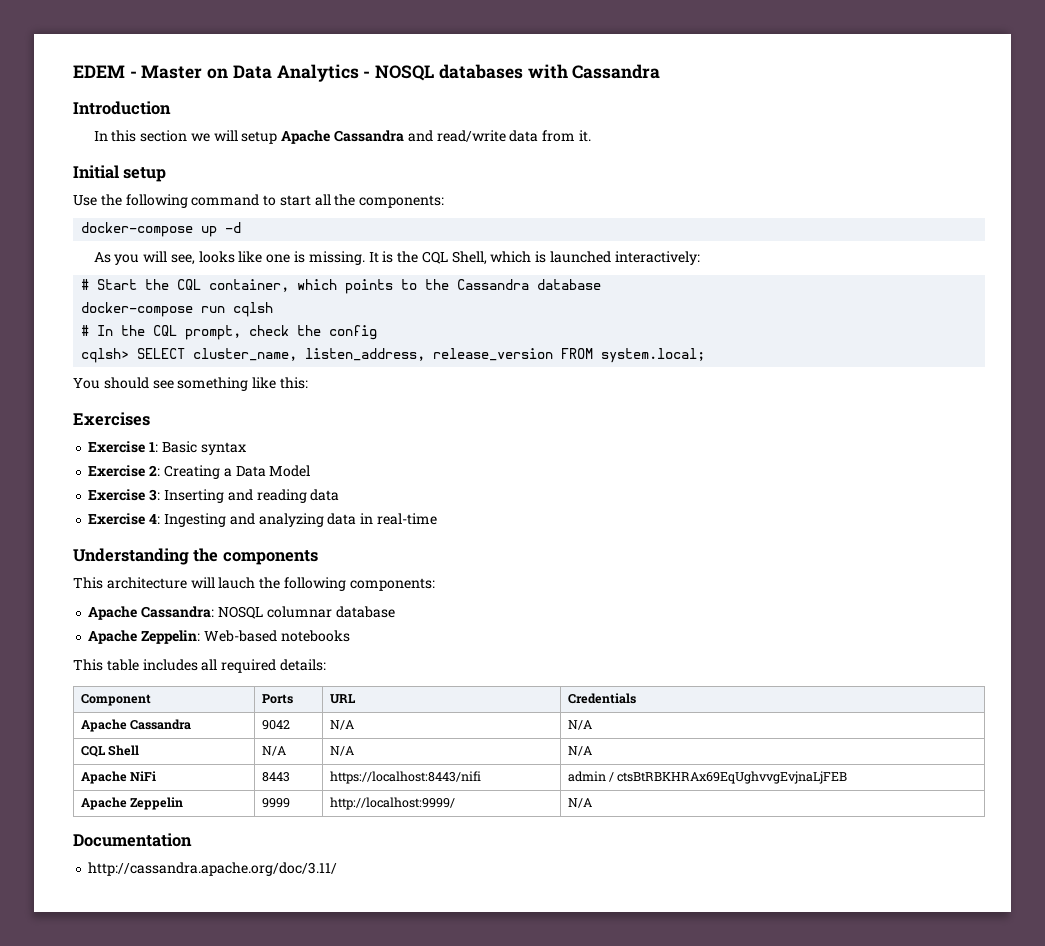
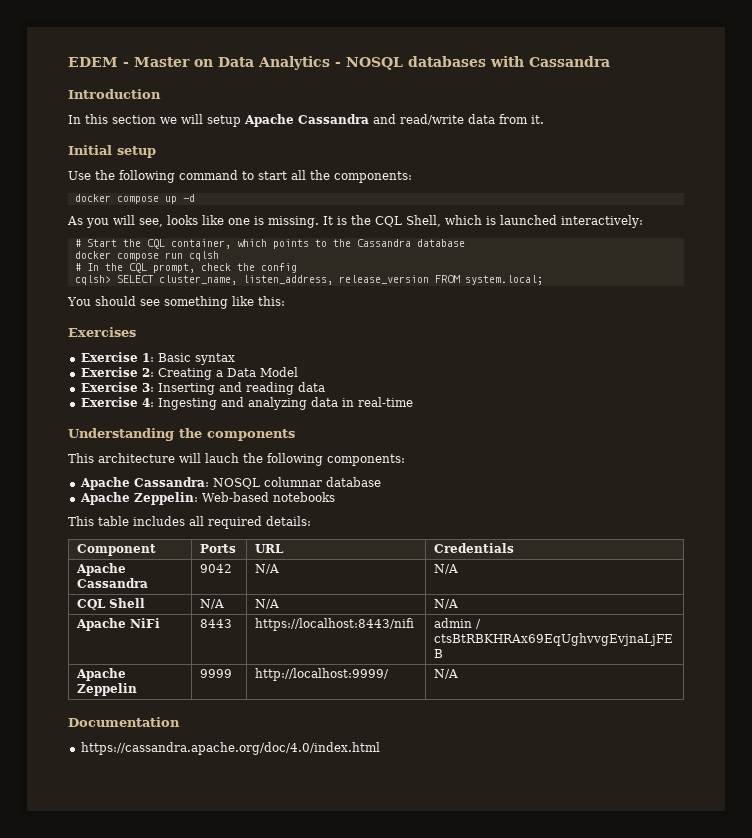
- docker-compose up -d
+ docker compose up -d
- docker-compose run cqlsh
+ docker compose run cqlsh
- http://cassandra.apache.org/doc/3.11/
+ https://cassandra.apache.org/doc/4.0/index.html

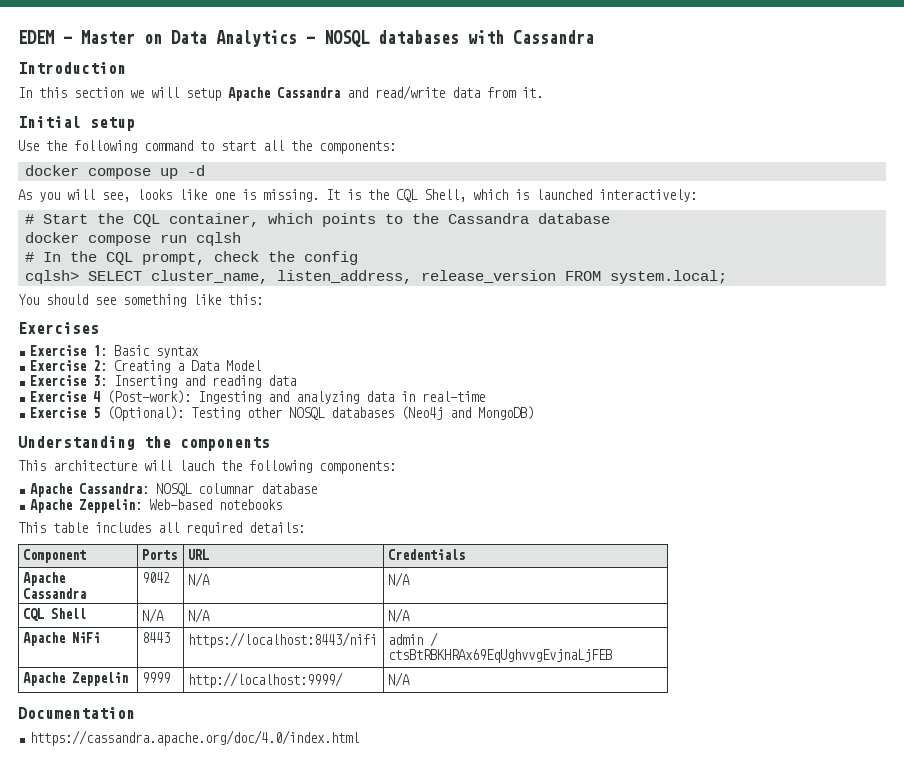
- Exercise 4: Ingesting and analyzing data in real-time
+ Exercise 4 (Post-work): Ingesting and analyzing data in real-time
+ Exercise 5 (Optional): Testing other NOSQL databases (Neo4j and MongoDB)

